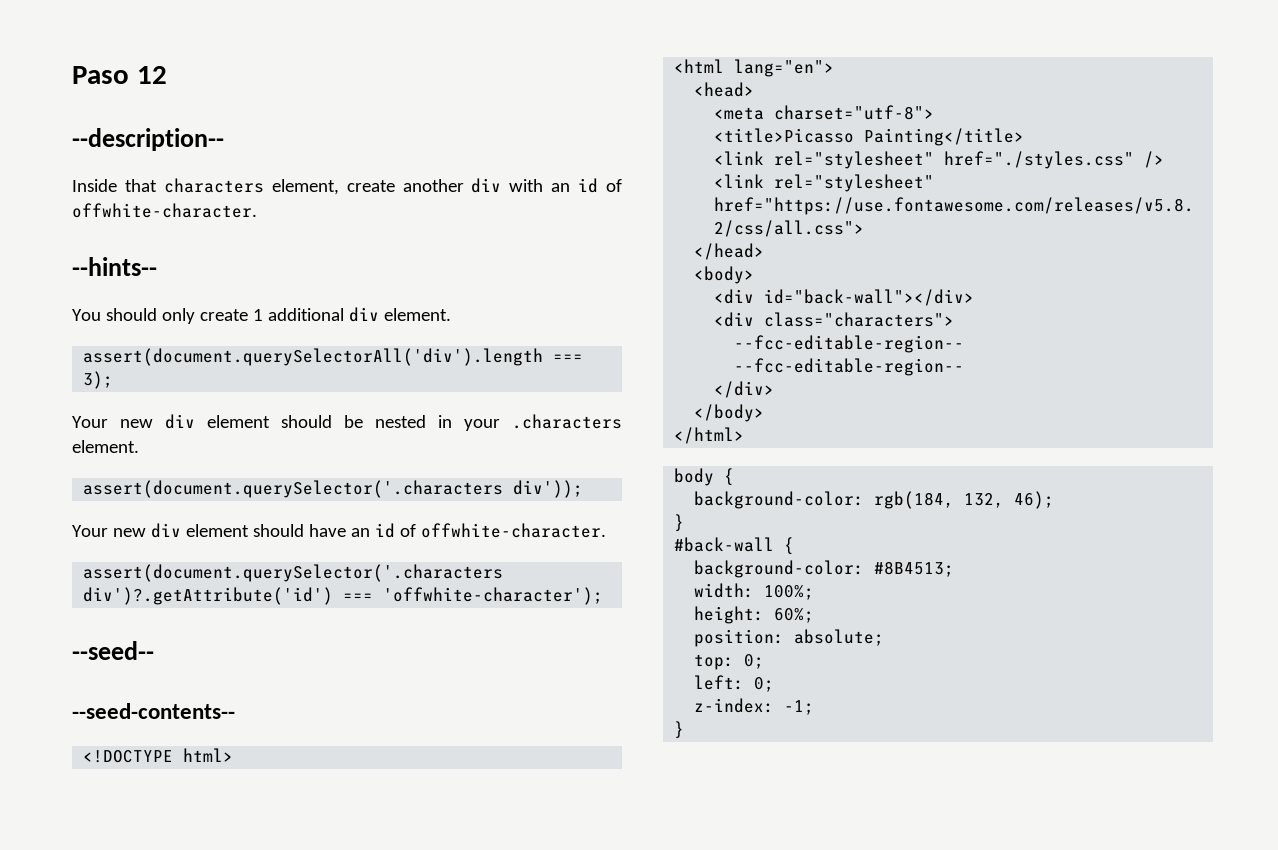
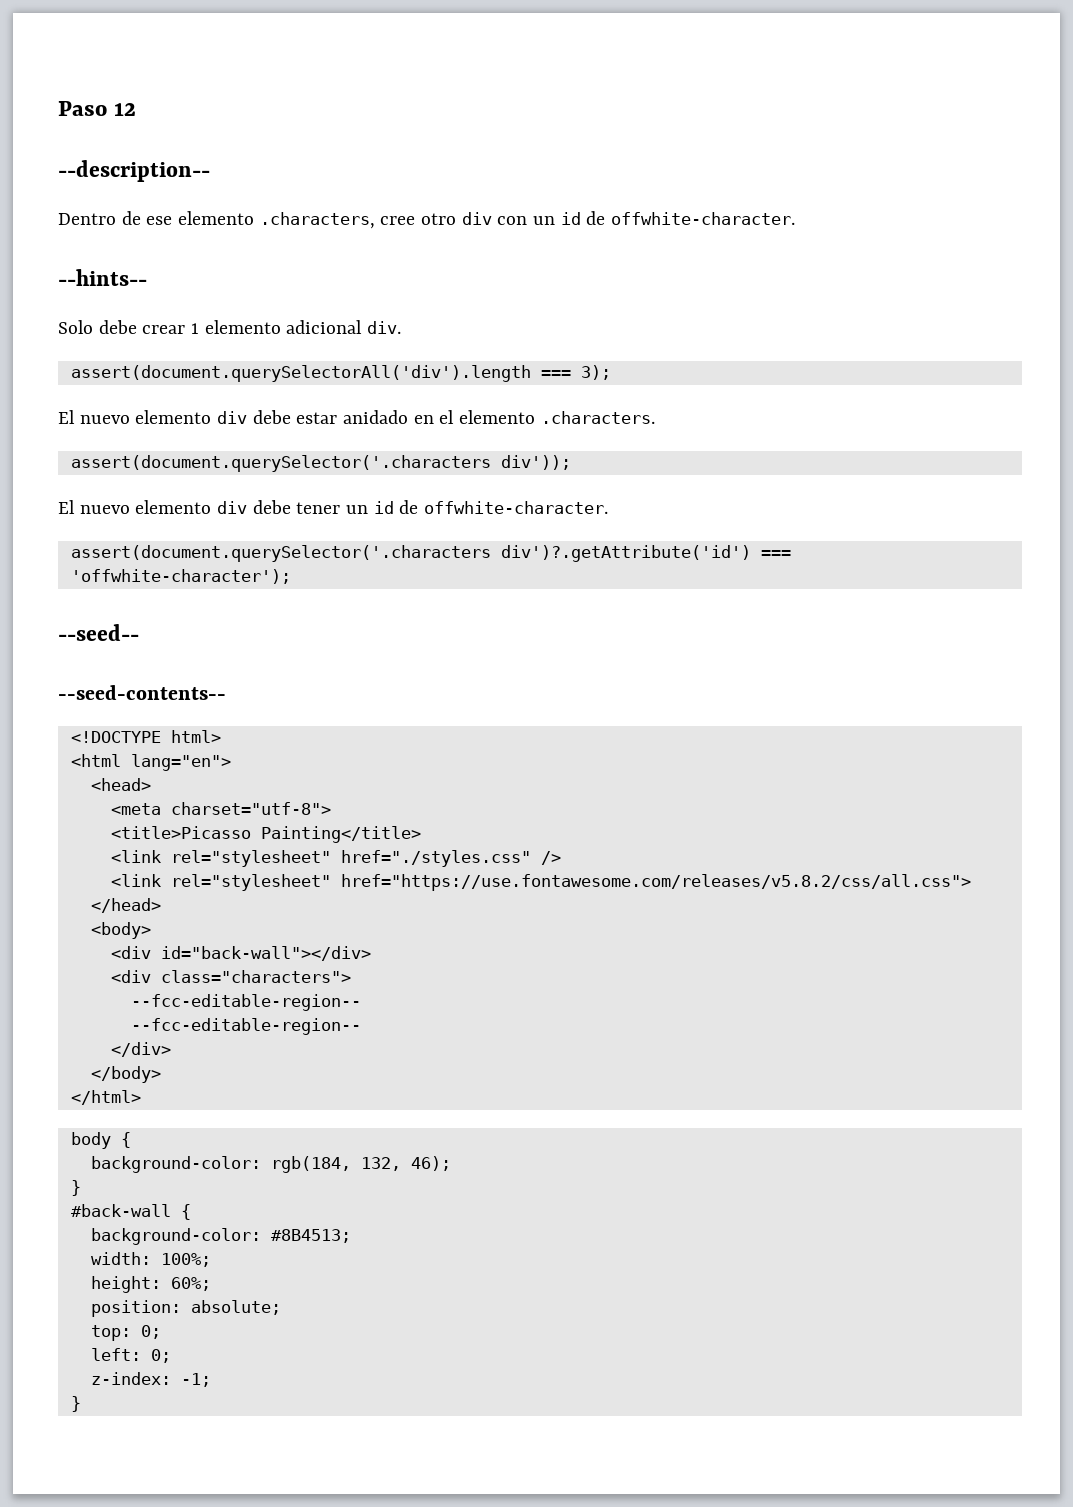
- Inside that characters element, create another div with an id of offwhite-character.
+ Dentro de ese elemento .characters, cree otro div con un id de offwhite-character.
  --hints--
- You should only create 1 additional div element.
+ Solo debe crear 1 elemento adicional div.
  assert(document.querySelectorAll('div').length === 3);
- Your new div element should be nested in your .characters element.
+ El nuevo elemento div debe estar anidado en el elemento .characters.
  assert(document.querySelector('.characters div'));
- Your new div element should have an id of offwhite-character.
+ El nuevo elemento div debe tener un id de offwhite-character.

